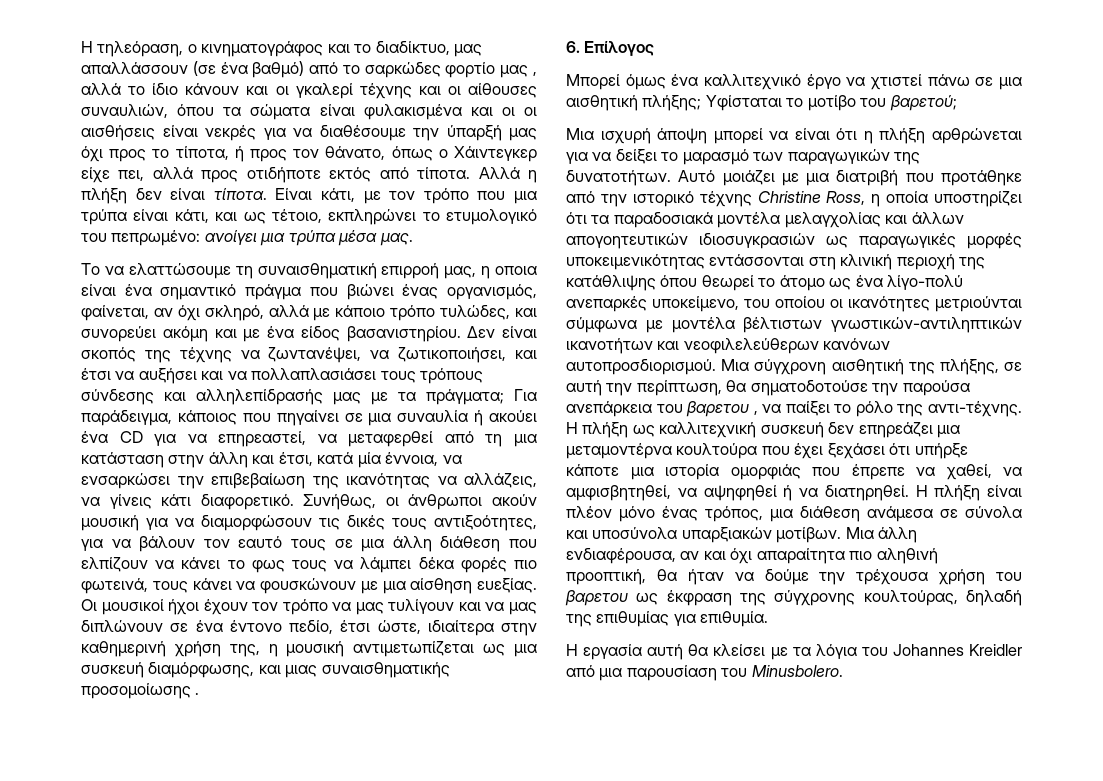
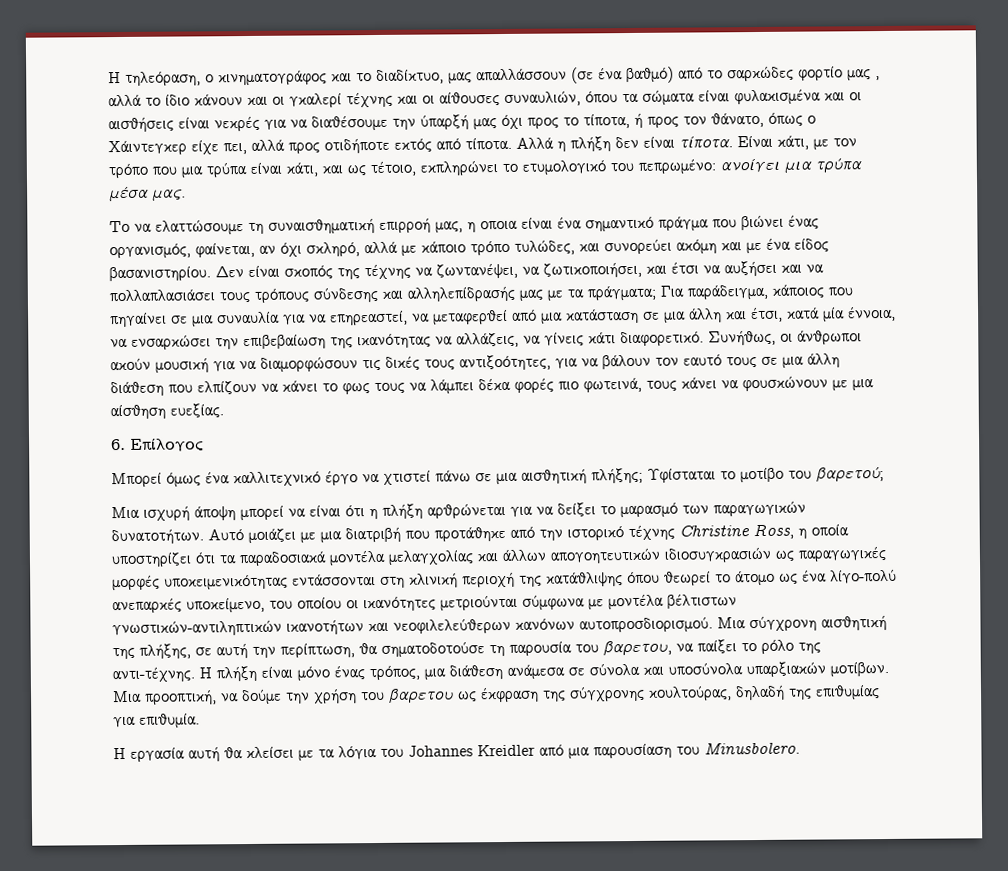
- Η τηλεόραση, ο κινηματογράφος και το διαδίκτυο, μας απαλλάσσουν (σε ένα βαθμό) από το σαρκώδες φορτίο μας , αλλά το ίδιο κάνουν και οι γκαλερί τέχνης και οι αίθουσες συναυλιών, όπου τα σώματα είναι φυλακισμένα και οι οι αισθήσεις είναι νεκρές για να διαθέσουμε την ύπαρξή μας όχι προς το τίποτα, ή προς τον θάνατο, όπως ο Χάιντεγκερ είχε πει, αλλά προς οτιδήποτε εκτός από τίποτα.
+ Η τηλεόραση, ο κινηματογράφος και το διαδίκτυο, μας απαλλάσσουν (σε ένα βαθμό) από το σαρκώδες φορτίο μας , αλλά το ίδιο κάνουν και οι γκαλερί τέχνης και οι αίθουσες συναυλιών, όπου τα σώματα είναι φυλακισμένα και οι αισθήσεις είναι νεκρές για να διαθέσουμε την ύπαρξή μας όχι προς το τίποτα, ή προς τον θάνατο, όπως ο Χάιντεγκερ είχε πει, αλλά προς οτιδήποτε εκτός από τίποτα.
- Δεν είναι σκοπός της τέχνης να ζωντανέψει, να ζωτικοποιήσει, και έτσι να αυξήσει και να πολλαπλασιάσει τους τρόπους σύνδεσης και αλληλεπίδρασής μας με τα πράγματα; Για παράδειγμα, κάποιος που πηγαίνει σε μια συναυλία ή ακούει ένα CD για να επηρεαστεί, να μεταφερθεί από τη μια κατάσταση στην άλλη και έτσι, κατά μία έννοια, να ενσαρκώσει την επιβεβαίωση της ικανότητας να αλλάζεις, να γίνεις κάτι διαφορετικό.
+ Δεν είναι σκοπός της τέχνης να ζωντανέψει, να ζωτικοποιήσει, και έτσι να αυξήσει και να πολλαπλασιάσει τους τρόπους σύνδεσης και αλληλεπίδρασής μας με τα πράγματα; Για παράδειγμα, κάποιος που πηγαίνει σε μια συναυλία για να επηρεαστεί, να μεταφερθεί από μια κατάσταση σε μια άλλη και έτσι, κατά μία έννοια, να ενσαρκώσει την επιβεβαίωση της ικανότητας να αλλάζεις, να γίνεις κάτι διαφορετικό.
- Οι μουσικοί ήχοι έχουν τον τρόπο να μας τυλίγουν και να μας διπλώνουν σε ένα έντονο πεδίο, έτσι ώστε, ιδιαίτερα στην καθημερινή χρήση της, η μουσική αντιμετωπίζεται ως μια συσκευή διαμόρφωσης, και μιας συναισθηματικής προσομοίωσης .
- Μια ισχυρή άποψη μπορεί να είναι ότι η πλήξη αρθρώνεται για να δείξει το μαρασμό των παραγωγικών της δυνατοτήτων.
+ Μια ισχυρή άποψη μπορεί να είναι ότι η πλήξη αρθρώνεται για να δείξει το μαρασμό των παραγωγικών δυνατοτήτων.
- Μια σύγχρονη αισθητική της πλήξης, σε αυτή την περίπτωση, θα σηματοδοτούσε την παρούσα ανεπάρκεια του βαρετου , να παίξει το ρόλο της αντι-τέχνης.
+ Μια σύγχρονη αισθητική της πλήξης, σε αυτή την περίπτωση, θα σηματοδοτούσε τη παρουσία του βαρετου, να παίξει το ρόλο της αντι-τέχνης.
- Η πλήξη ως καλλιτεχνική συσκευή δεν επηρεάζει μια μεταμοντέρνα κουλτούρα που έχει ξεχάσει ότι υπήρξε κάποτε μια ιστορία ομορφιάς που έπρεπε να χαθεί, να αμφισβητηθεί, να αψηφηθεί ή να διατηρηθεί. Η πλήξη είναι πλέον μόνο ένας τρόπος, μια διάθεση ανάμεσα σε σύνολα και υποσύνολα υπαρξιακών μοτίβων.
+ Η πλήξη είναι μόνο ένας τρόπος, μια διάθεση ανάμεσα σε σύνολα και υποσύνολα υπαρξιακών μοτίβων.
- Μια άλλη ενδιαφέρουσα, αν και όχι απαραίτητα πιο αληθινή προοπτική, θα ήταν να δούμε την τρέχουσα χρήση του βαρετου ως έκφραση της σύγχρονης κουλτούρας, δηλαδή της επιθυμίας για επιθυμία.
+ Μια προοπτική, να δούμε την χρήση του βαρετου ως έκφραση της σύγχρονης κουλτούρας, δηλαδή της επιθυμίας για επιθυμία.

